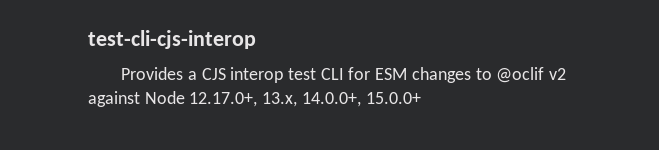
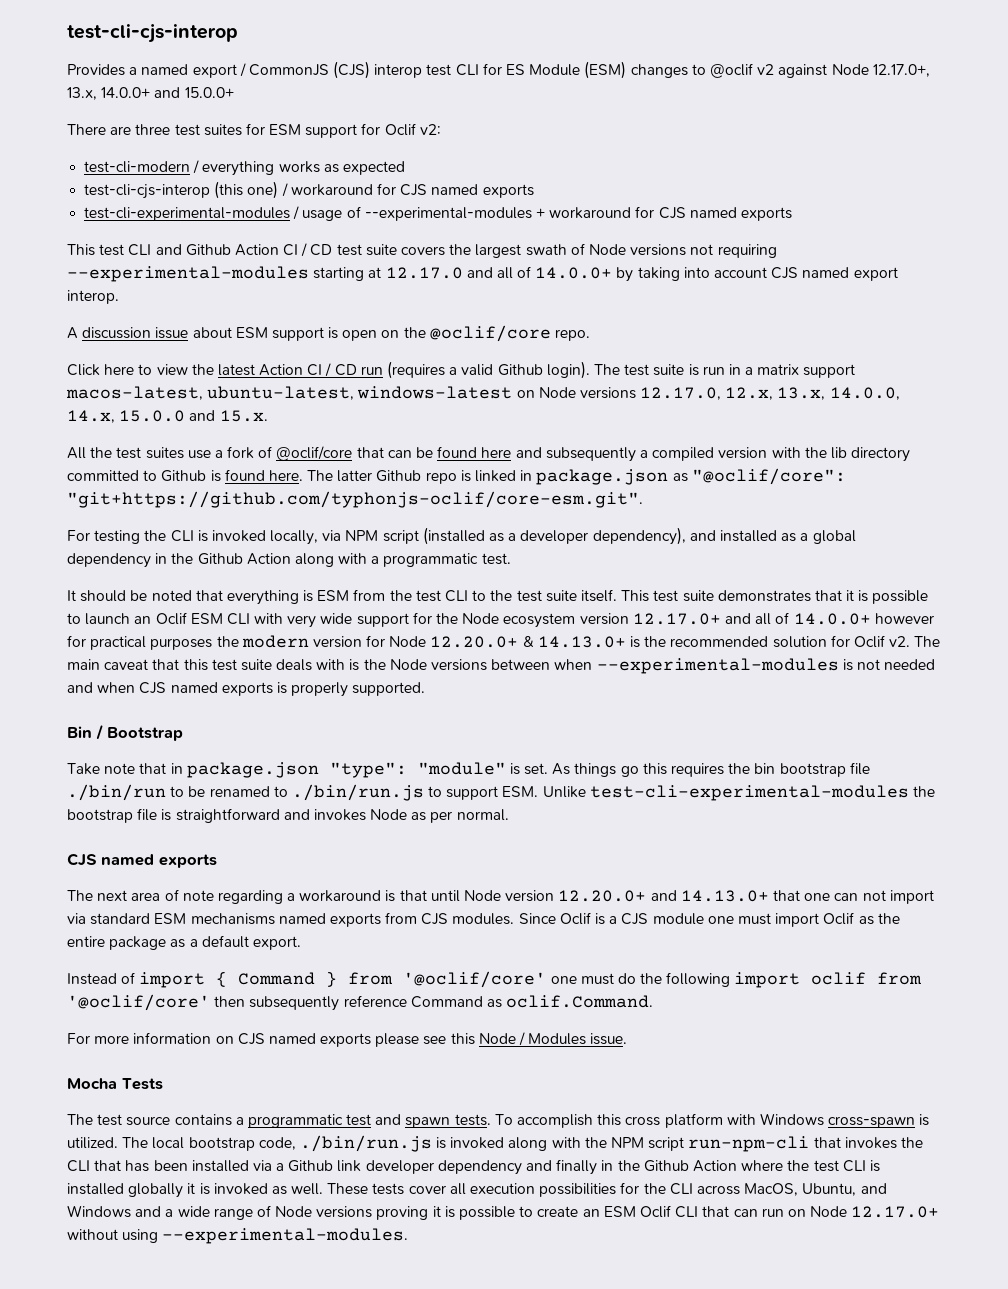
- Provides a CJS interop test CLI for ESM changes to @oclif v2 against Node 12.17.0+, 13.x, 14.0.0+, 15.0.0+
+ Provides a named export / CommonJS (CJS) interop test CLI for ES Module (ESM) changes to @oclif v2 against Node 12.17.0+, 13.x, 14.0.0+ and 15.0.0+
+ There are three test suites for ESM support for Oclif v2:
+ test-cli-modern / everything works as expected
+ test-cli-cjs-interop (this one) / workaround for CJS named exports
+ test-cli-experimental-modules / usage of --experimental-modules + workaround for CJS named exports
+ This test CLI and Github Action CI / CD test suite covers the largest swath of Node versions not requiring --experimental-modules starting at 12.17.0 and all of 14.0.0+ by taking into account CJS named export interop.
+ A discussion issue about ESM support is open on the @oclif/core repo.
+ Click here to view the latest Action CI / CD run (requires a valid Github login). The test suite is run in a matrix support macos-latest, ubuntu-latest, windows-latest on Node versions 12.17.0, 12.x, 13.x, 14.0.0, 14.x, 15.0.0 and 15.x.
+ All the test suites use a fork of @oclif/core that can be found here and subsequently a compiled version with the lib directory committed to Github is found here. The latter Github repo is linked in package.json as "@oclif/core": "git+https://github.com/typhonjs-oclif/core-esm.git".
+ For testing the CLI is invoked locally, via NPM script (installed as a developer dependency), and installed as a global dependency in the Github Action along with a programmatic test.
+ It should be noted that everything is ESM from the test CLI to the test suite itself. This test suite demonstrates that it is possible to launch an Oclif ESM CLI with very wide support for the Node ecosystem version 12.17.0+ and all of 14.0.0+ however for practical purposes the modern version for Node 12.20.0+ & 14.13.0+ is the recommended solution for Oclif v2. The main caveat that this test suite deals with is the Node versions between when --experimental-modules is not needed and when CJS named exports is properly supported.
+ Bin / Bootstrap
+ Take note that in package.json "type": "module" is set. As things go this requires the bin bootstrap file ./bin/run to be renamed to ./bin/run.js to support ESM. Unlike test-cli-experimental-modules the bootstrap file is straightforward and invokes Node as per normal.
+ CJS named exports
+ The next area of note regarding a workaround is that until Node version 12.20.0+ and 14.13.0+ that one can not import via standard ESM mechanisms named exports from CJS modules. Since Oclif is a CJS module one must import Oclif as the entire package as a default export.
+ Instead of import { Command } from '@oclif/core' one must do the following import oclif from '@oclif/core' then subsequently reference Command as oclif.Command.
+ For more information on CJS named exports please see this Node / Modules issue.
+ Mocha Tests
+ The test source contains a programmatic test and spawn tests. To accomplish this cross platform with Windows cross-spawn is utilized. The local bootstrap code, ./bin/run.js is invoked along with the NPM script run-npm-cli that invokes the CLI that has been installed via a Github link developer dependency and finally in the Github Action where the test CLI is installed globally it is invoked as well. These tests cover all execution possibilities for the CLI across MacOS, Ubuntu, and Windows and a wide range of Node versions proving it is possible to create an ESM Oclif CLI that can run on Node 12.17.0+ without using --experimental-modules.

